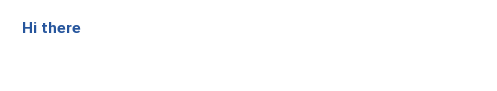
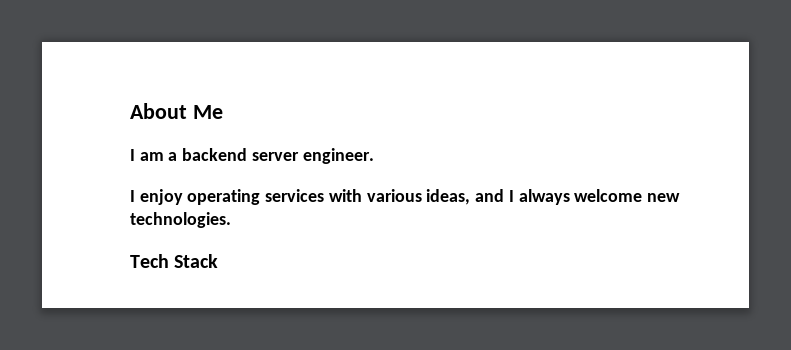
- Hi there
+ About Me
+ I am a backend server engineer.
+ I enjoy operating services with various ideas, and I always welcome new technologies.
+ Tech Stack

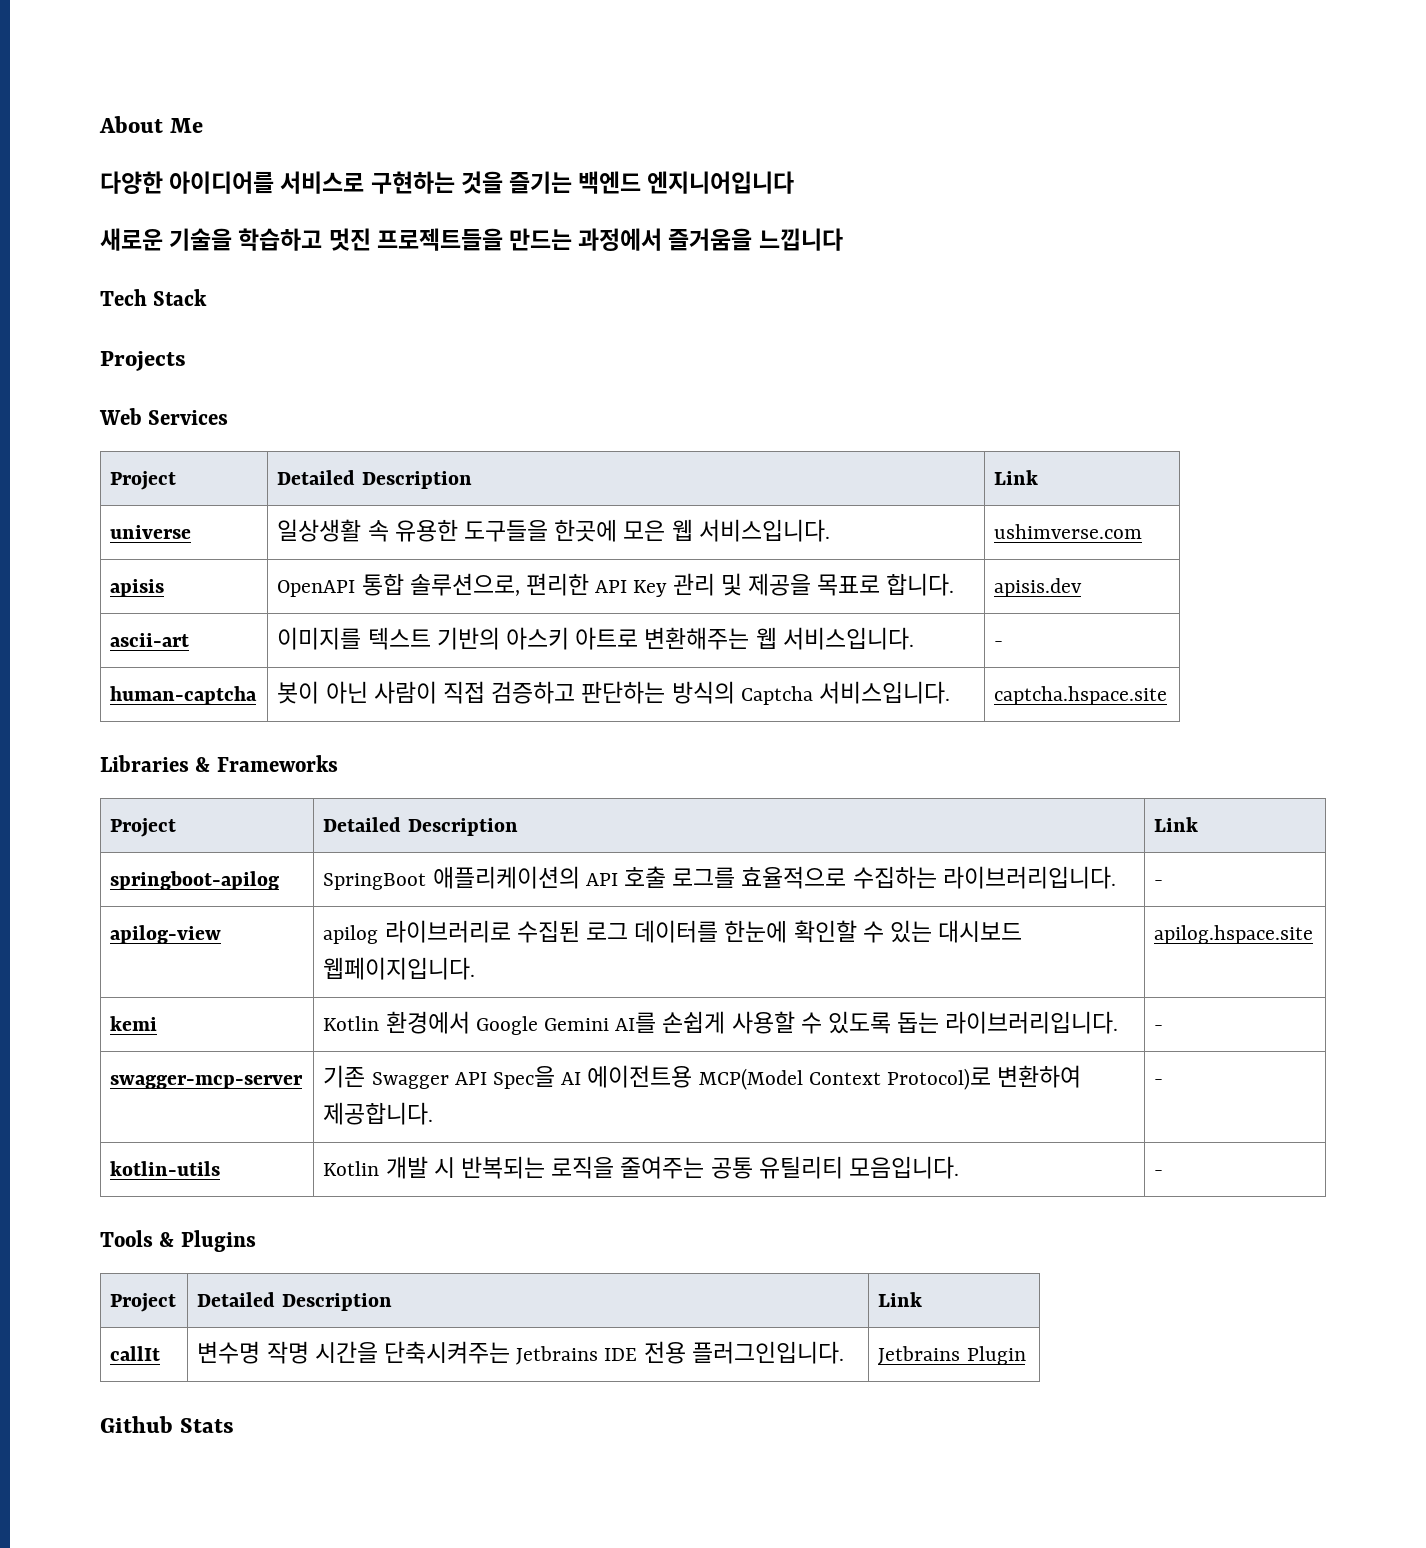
- I am a backend server engineer.
- I enjoy operating services with various ideas, and I always welcome new technologies.
+ 다양한 아이디어를 서비스로 구현하는 것을 즐기는 백엔드 엔지니어입니다
+ 새로운 기술을 학습하고 멋진 프로젝트들을 만드는 과정에서 즐거움을 느낍니다
  Tech Stack
+ Projects
+ Web Services
+ Project | Detailed Description | Link
+ universe | 일상생활 속 유용한 도구들을 한곳에 모은 웹 서비스입니다. | ushimverse.com
+ apisis | OpenAPI 통합 솔루션으로, 편리한 API Key 관리 및 제공을 목표로 합니다. | apisis.dev
+ ascii-art | 이미지를 텍스트 기반의 아스키 아트로 변환해주는 웹 서비스입니다. | -
+ human-captcha | 봇이 아닌 사람이 직접 검증하고 판단하는 방식의 Captcha 서비스입니다. | captcha.hspace.site
+ Libraries & Frameworks
+ Project | Detailed Description | Link
+ springboot-apilog | SpringBoot 애플리케이션의 API 호출 로그를 효율적으로 수집하는 라이브러리입니다. | -
+ apilog-view | apilog 라이브러리로 수집된 로그 데이터를 한눈에 확인할 수 있는 대시보드 웹페이지입니다. | apilog.hspace.site
+ kemi | Kotlin 환경에서 Google Gemini AI를 손쉽게 사용할 수 있도록 돕는 라이브러리입니다. | -
+ swagger-mcp-server | 기존 Swagger API Spec을 AI 에이전트용 MCP(Model Context Protocol)로 변환하여 제공합니다. | -
+ kotlin-utils | Kotlin 개발 시 반복되는 로직을 줄여주는 공통 유틸리티 모음입니다. | -
+ Tools & Plugins
+ Project | Detailed Description | Link
+ callIt | 변수명 작명 시간을 단축시켜주는 Jetbrains IDE 전용 플러그인입니다. | Jetbrains Plugin
+ Github Stats

